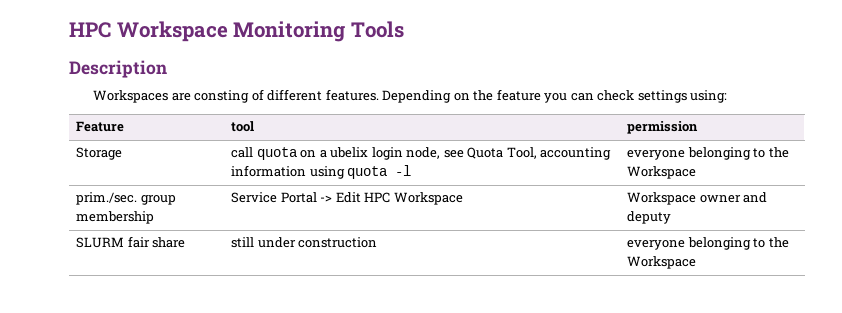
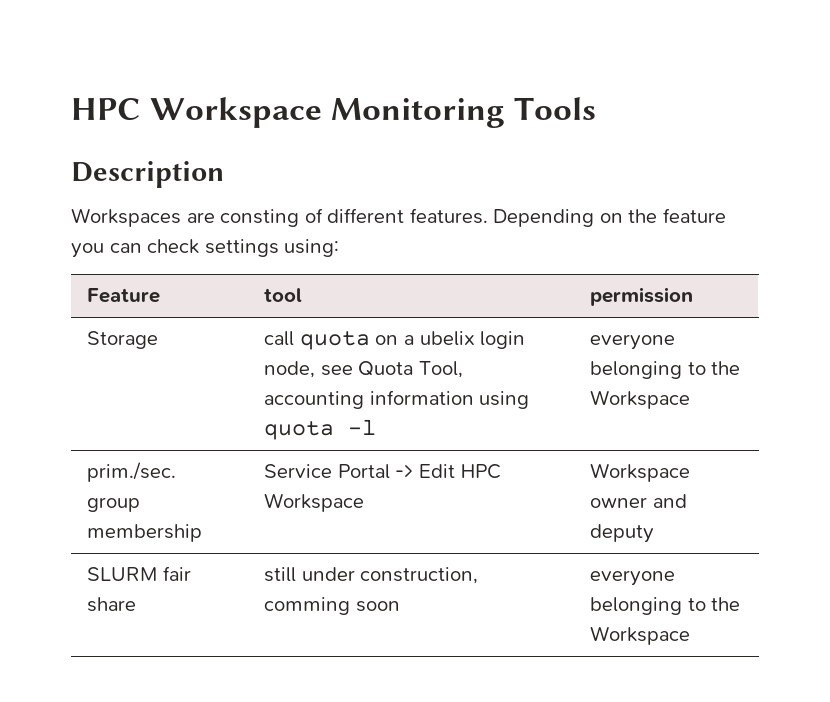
- SLURM fair share | still under construction | everyone belonging to the Workspace
+ SLURM fair share | still under construction, comming soon | everyone belonging to the Workspace

